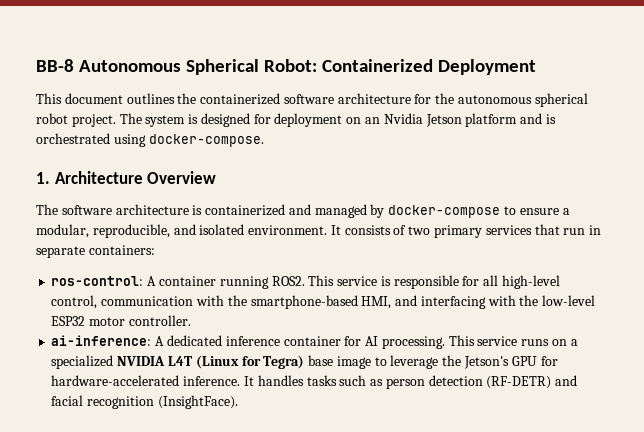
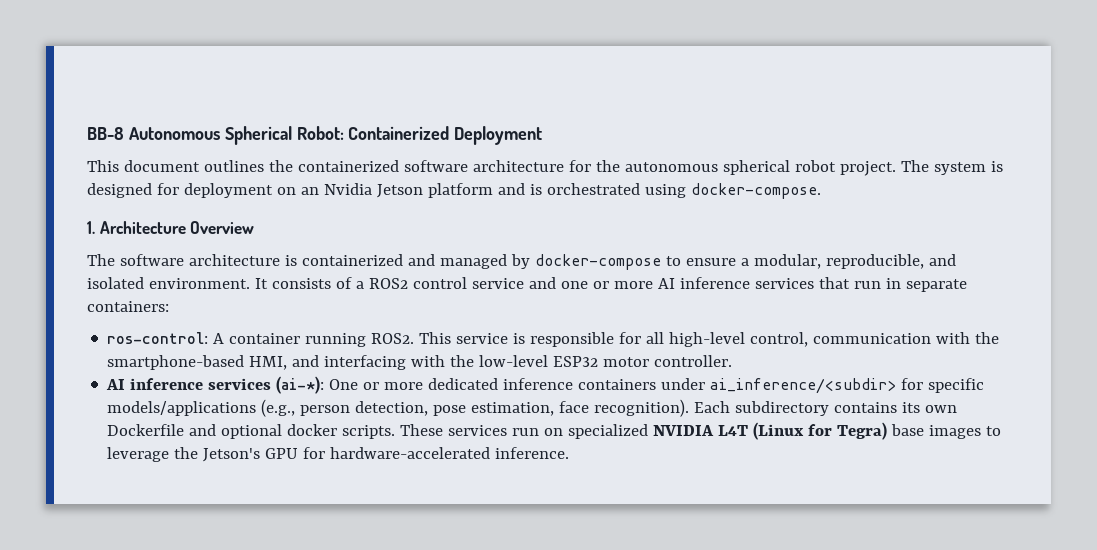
- It consists of two primary services that run in separate containers:
+ It consists of a ROS2 control service and one or more AI inference services that run in separate containers:
- ai-inference: A dedicated inference container for AI processing. This service runs on a specialized NVIDIA L4T (Linux for Tegra) base image to leverage the Jetson's GPU for hardware-accelerated inference. It handles tasks such as person detection (RF-DETR) and facial recognition (InsightFace).
+ AI inference services (ai-*): One or more dedicated inference containers under ai_inference/<subdir> for specific models/applications (e.g., person detection, pose estimation, face recognition). Each subdirectory contains its own Dockerfile and optional docker scripts. These services run on specialized NVIDIA L4T (Linux for Tegra) base images to leverage the Jetson's GPU for hardware-accelerated inference.

